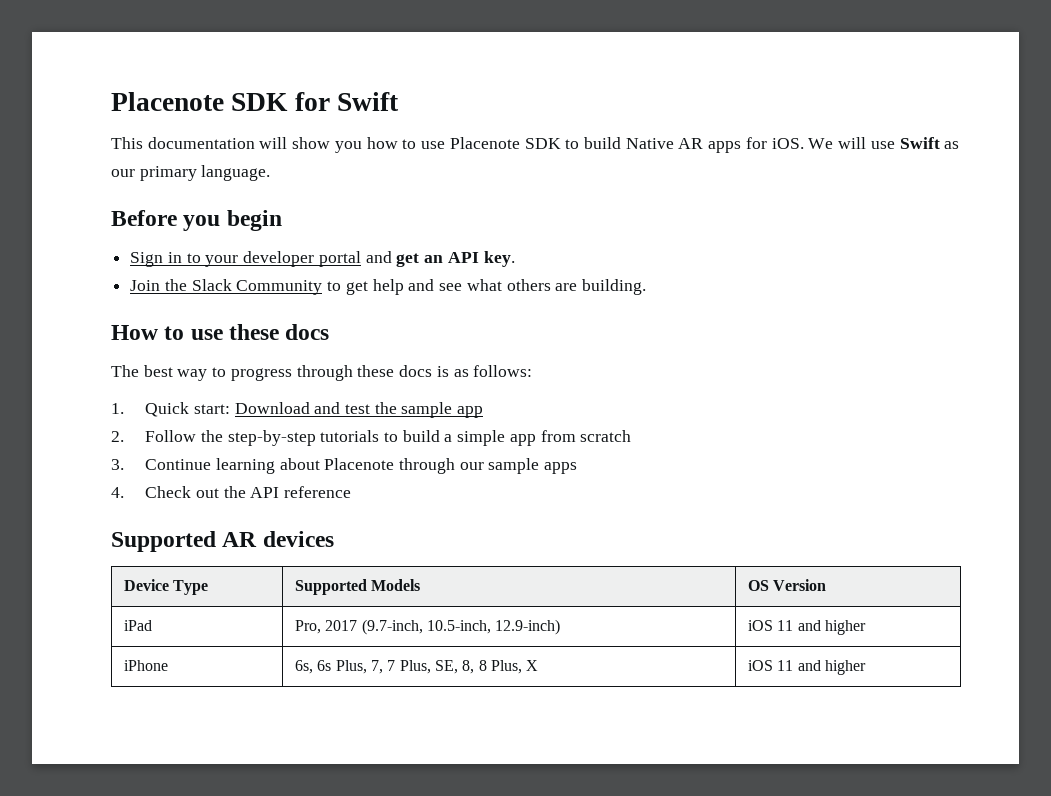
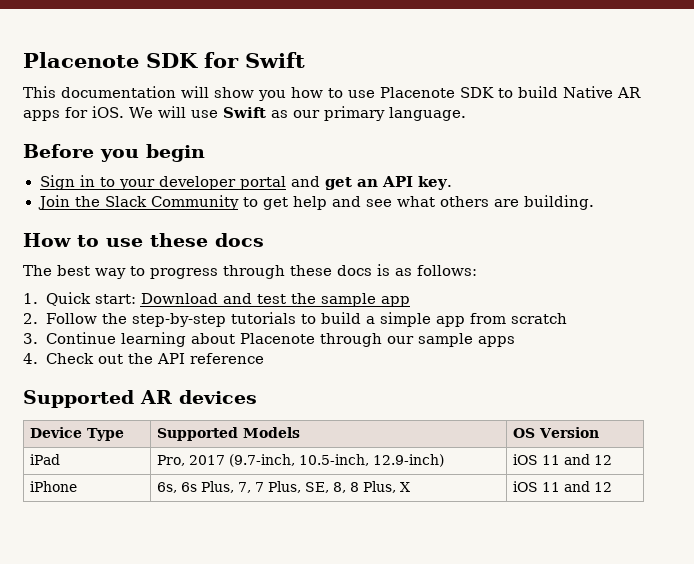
- iPad | Pro, 2017 (9.7-inch, 10.5-inch, 12.9-inch) | iOS 11 and higher
+ iPad | Pro, 2017 (9.7-inch, 10.5-inch, 12.9-inch) | iOS 11 and 12
- iPhone | 6s, 6s Plus, 7, 7 Plus, SE, 8, 8 Plus, X | iOS 11 and higher
+ iPhone | 6s, 6s Plus, 7, 7 Plus, SE, 8, 8 Plus, X | iOS 11 and 12

